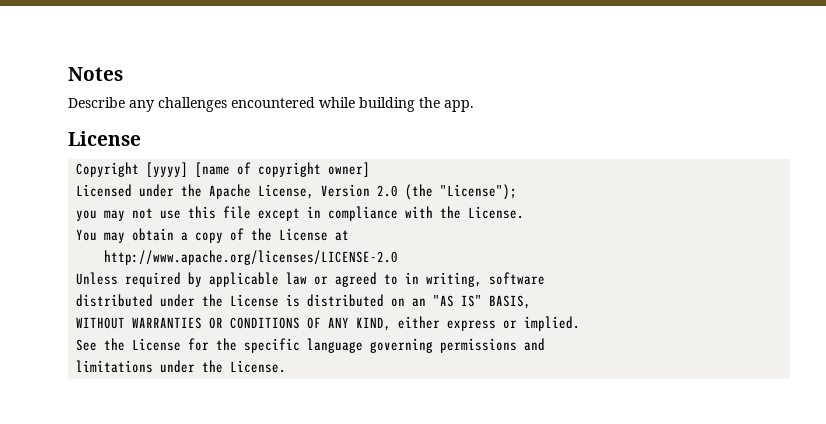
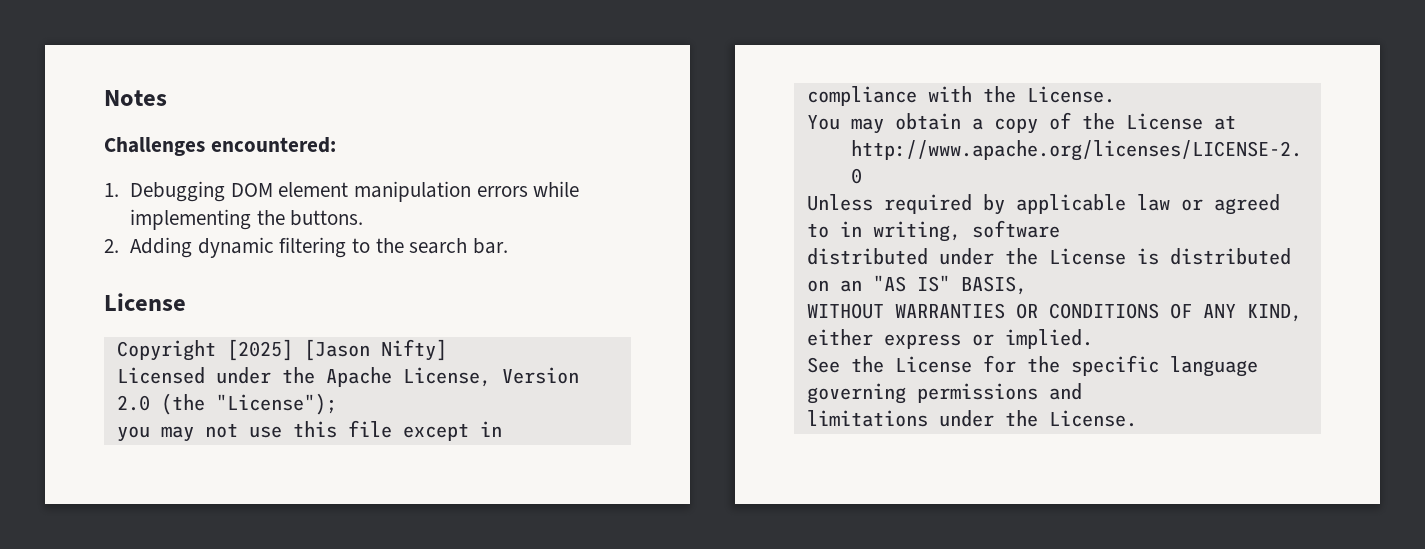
- Describe any challenges encountered while building the app.
+ Challenges encountered:
+ 1. Debugging DOM element manipulation errors while implementing the buttons.
+ 2. Adding dynamic filtering to the search bar.
  License
- Copyright [yyyy] [name of copyright owner]
+ Copyright [2025] [Jason Nifty]

